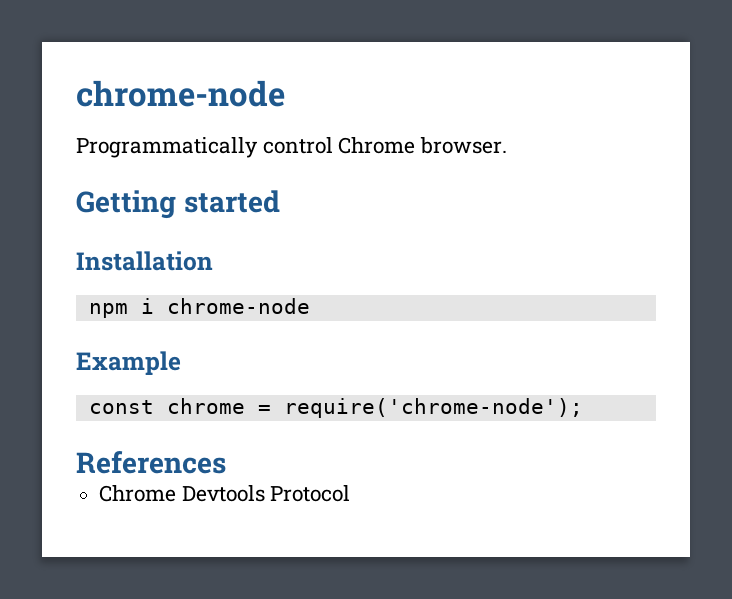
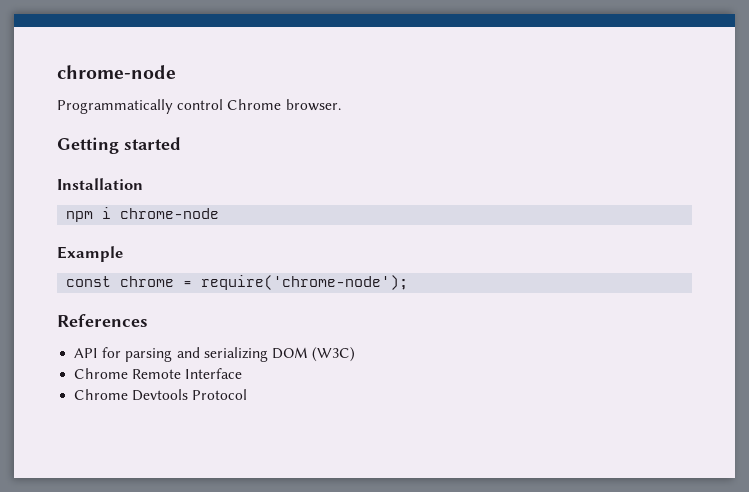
+ API for parsing and serializing DOM (W3C)
+ Chrome Remote Interface

